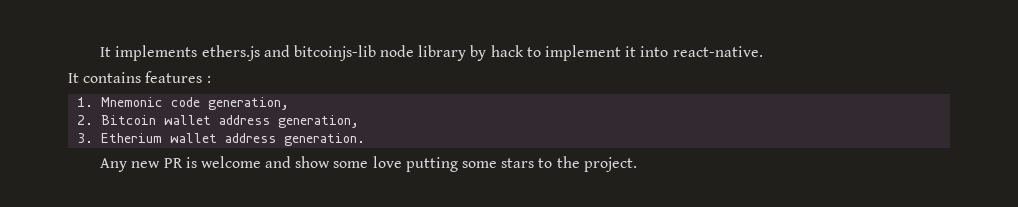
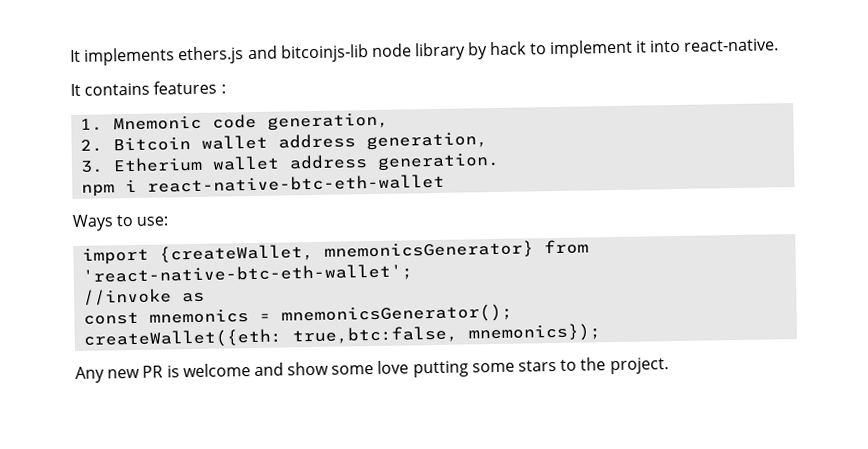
+ npm i react-native-btc-eth-wallet
+ Ways to use:
+ import {createWallet, mnemonicsGenerator} from 'react-native-btc-eth-wallet';
+ //invoke as
+ const mnemonics = mnemonicsGenerator();
+ createWallet({eth: true,btc:false, mnemonics});

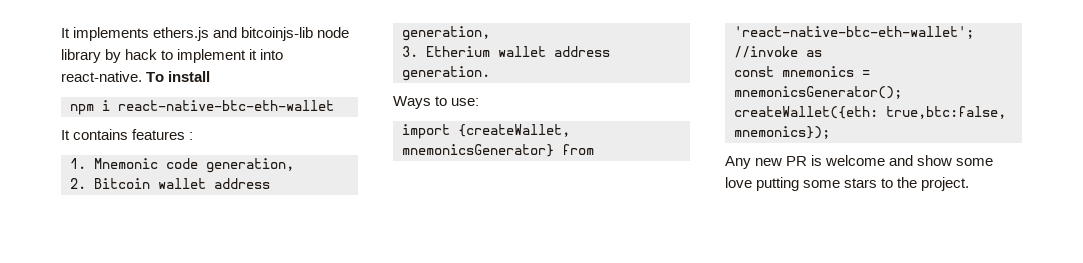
+ To install
+ npm i react-native-btc-eth-wallet
- npm i react-native-btc-eth-wallet

